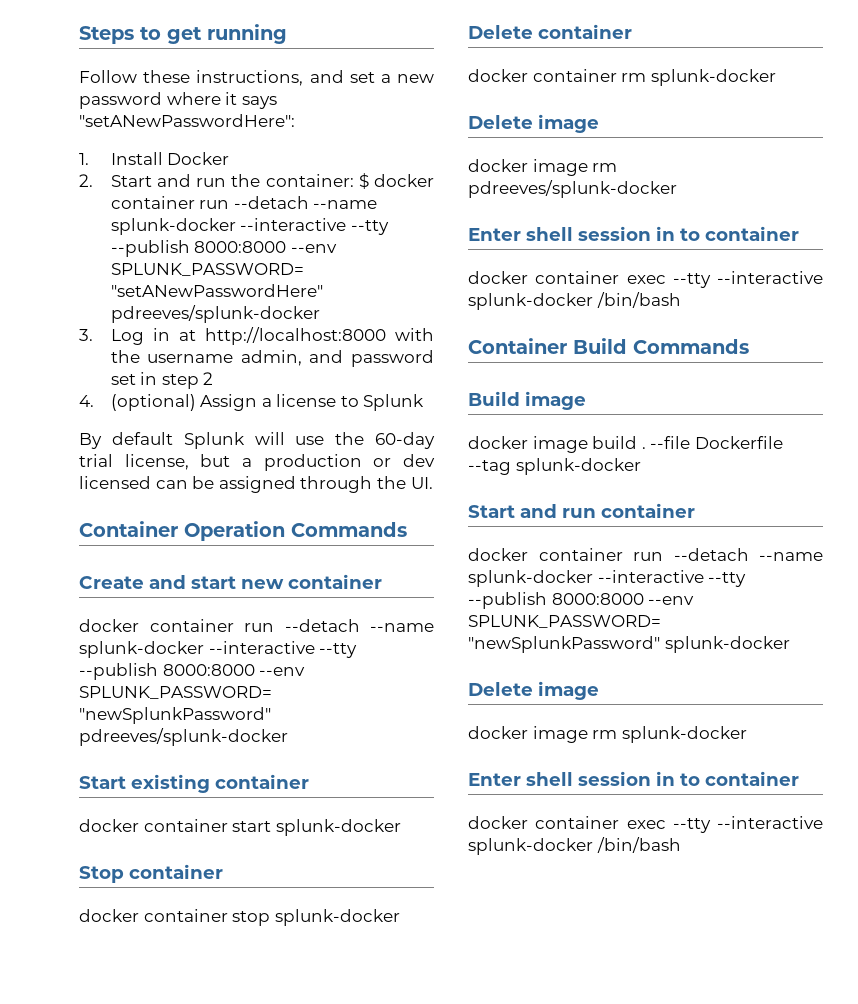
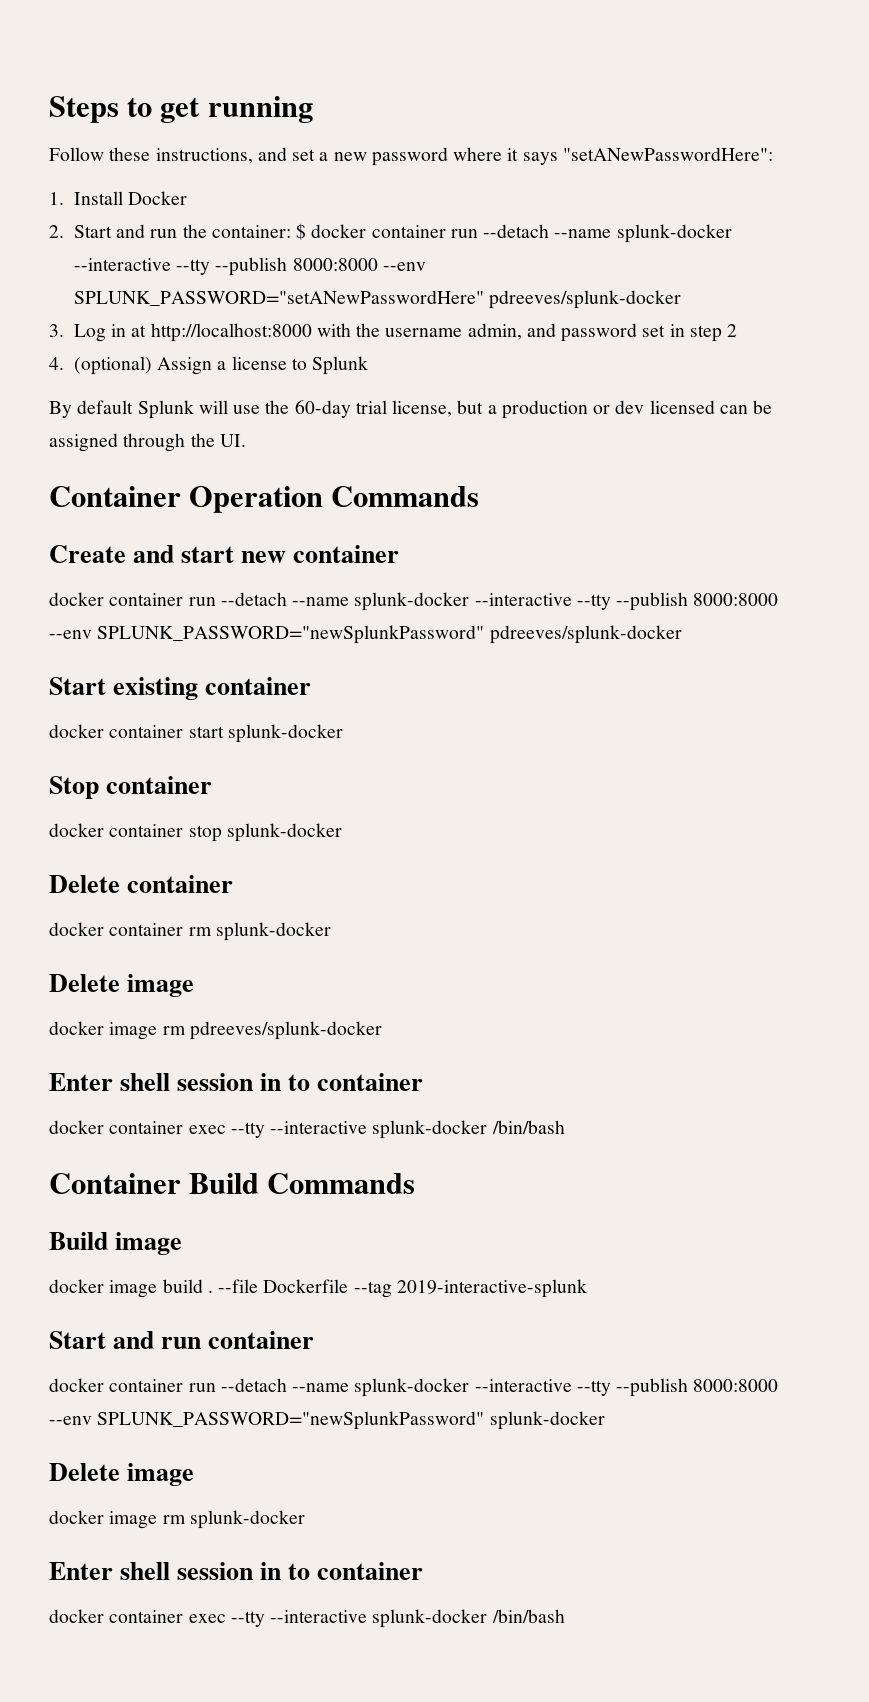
- --file Dockerfile --tag splunk-docker
+ --file Dockerfile --tag 2019-interactive-splunk

